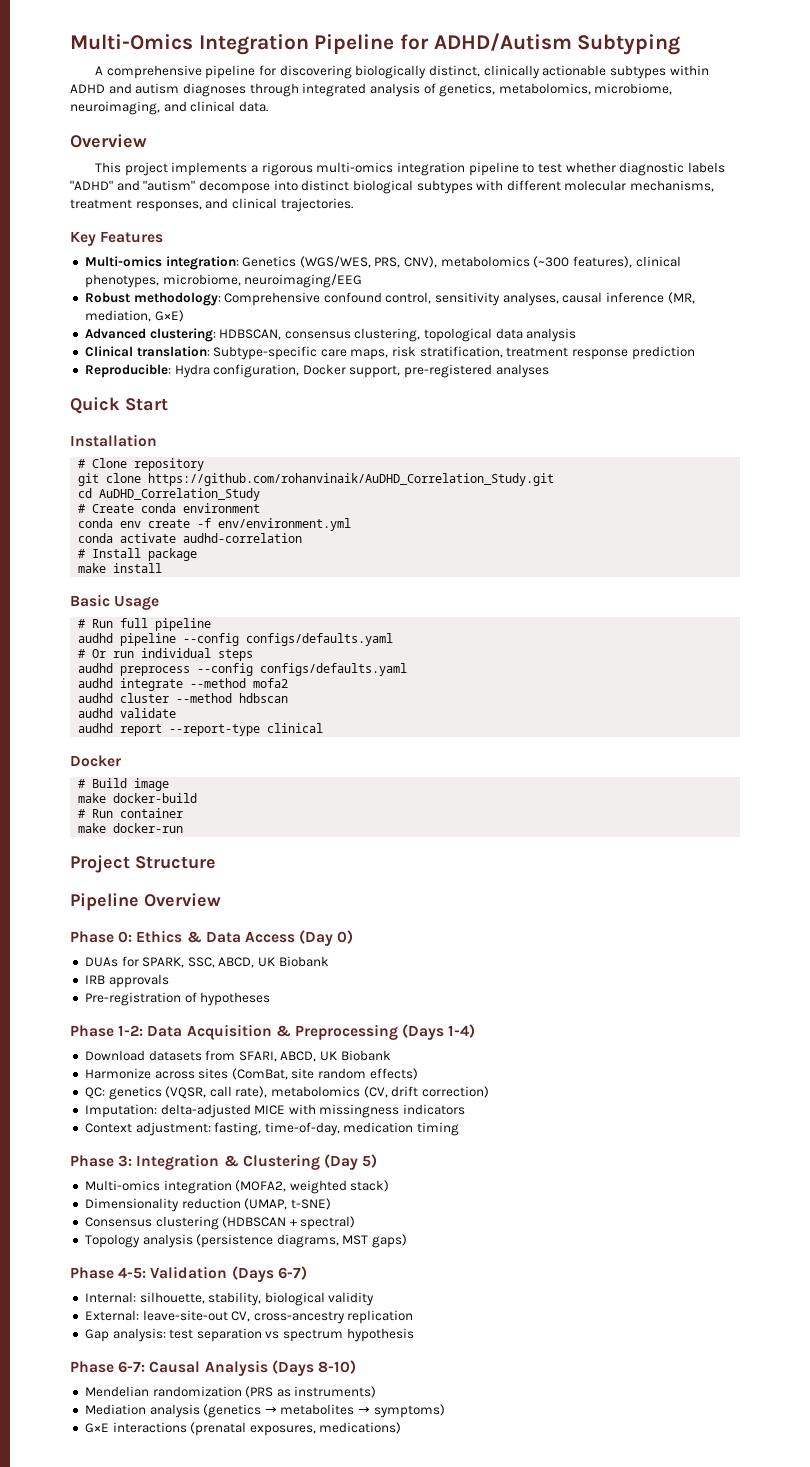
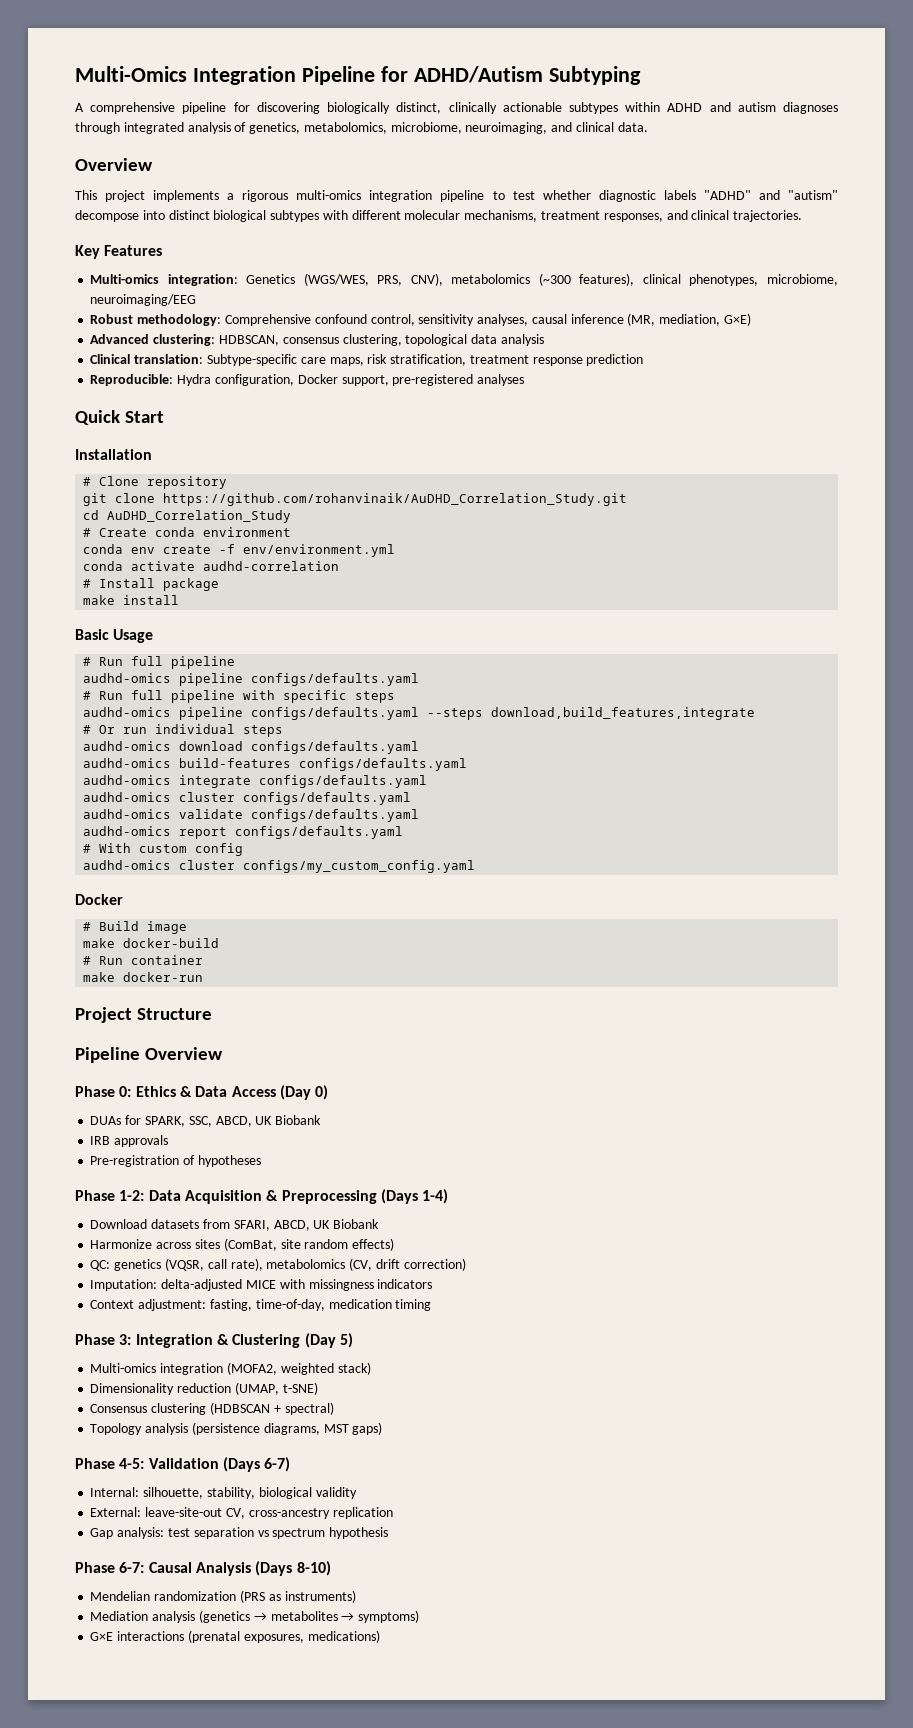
  Basic Usage
  # Run full pipeline
- audhd pipeline --config configs/defaults.yaml
+ audhd-omics pipeline configs/defaults.yaml
+ # Run full pipeline with specific steps
+ audhd-omics pipeline configs/defaults.yaml --steps download,build_features,integrate
- audhd preprocess --config configs/defaults.yaml
- audhd integrate --method mofa2
- audhd cluster --method hdbscan
- audhd validate
- audhd report --report-type clinical
+ audhd-omics download configs/defaults.yaml
+ audhd-omics build-features configs/defaults.yaml
+ audhd-omics integrate configs/defaults.yaml
+ audhd-omics cluster configs/defaults.yaml
+ audhd-omics validate configs/defaults.yaml
+ audhd-omics report configs/defaults.yaml
+ # With custom config
+ audhd-omics cluster configs/my_custom_config.yaml

